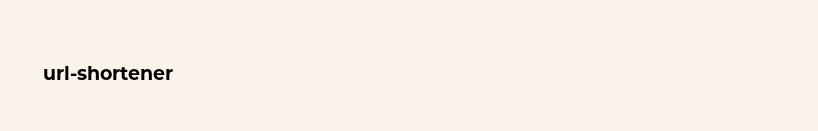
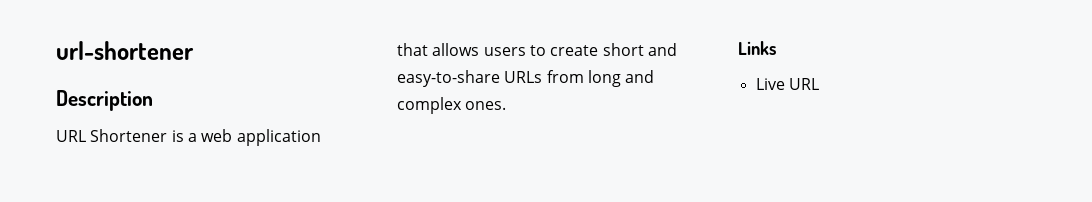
+ Description
+ URL Shortener is a web application that allows users to create short and easy-to-share URLs from long and complex ones.
+ Links
+ Live URL

